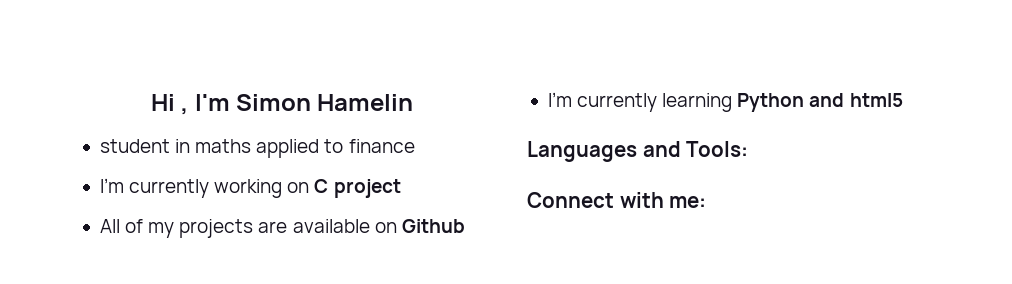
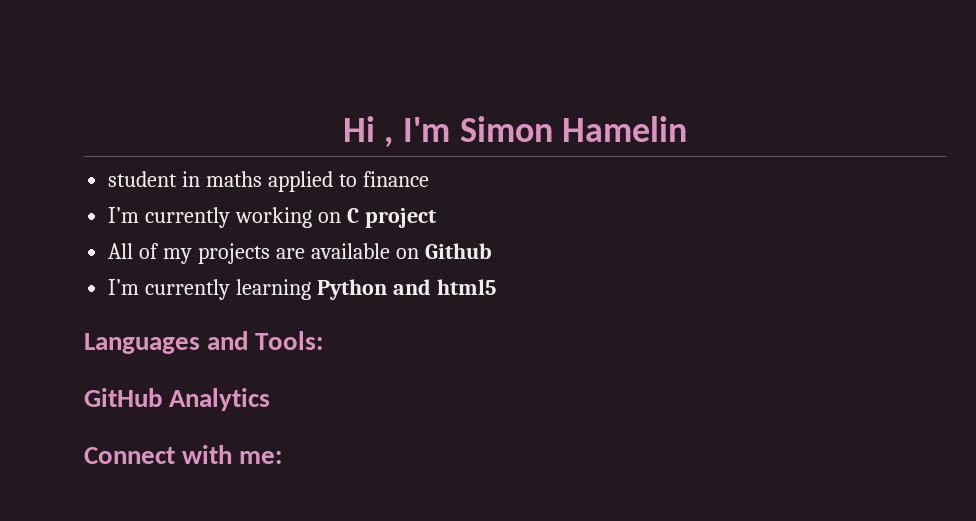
+ GitHub Analytics

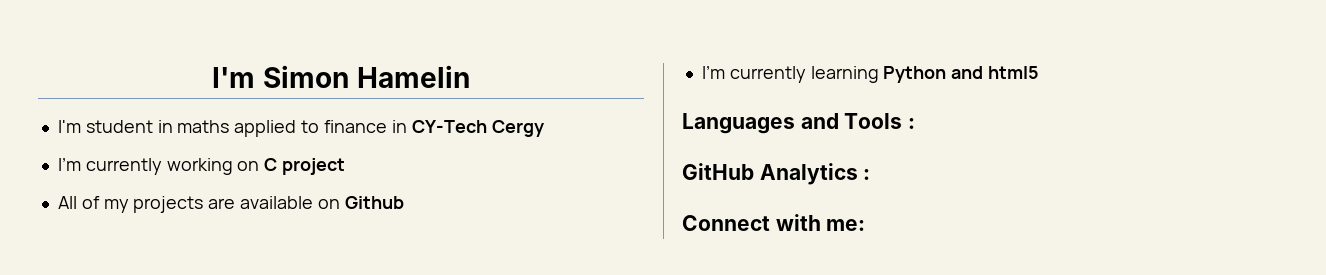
- Hi , I'm Simon Hamelin
+ I'm Simon Hamelin
- student in maths applied to finance
+ I'm student in maths applied to finance in CY-Tech Cergy
- Languages and Tools:
+ Languages and Tools :
- GitHub Analytics
+ GitHub Analytics :

